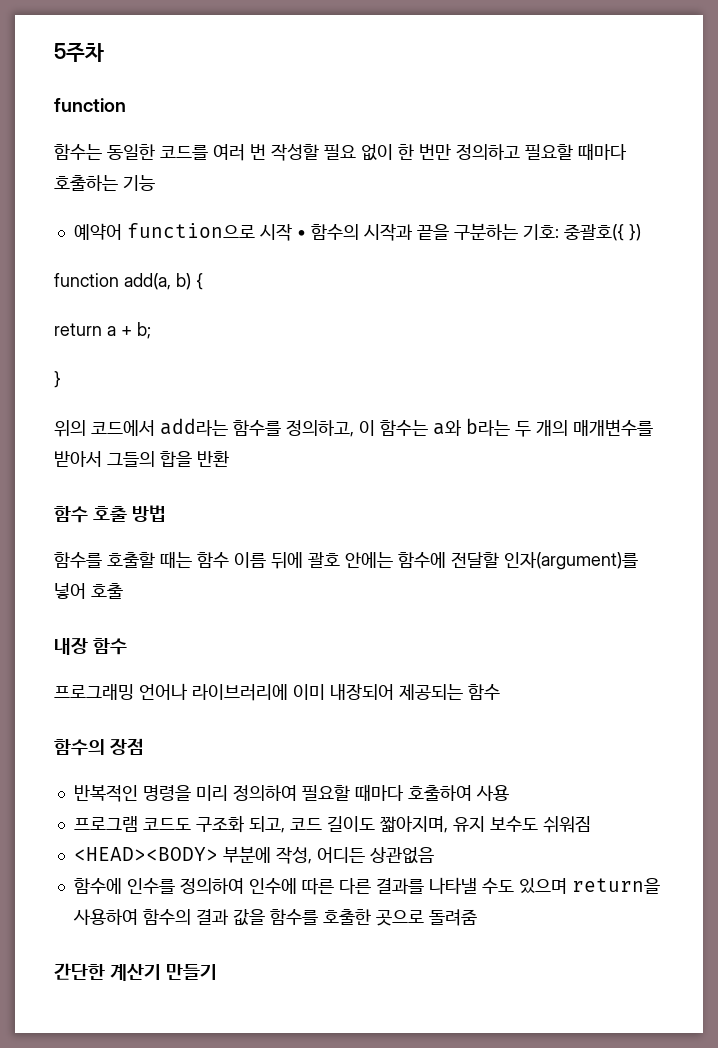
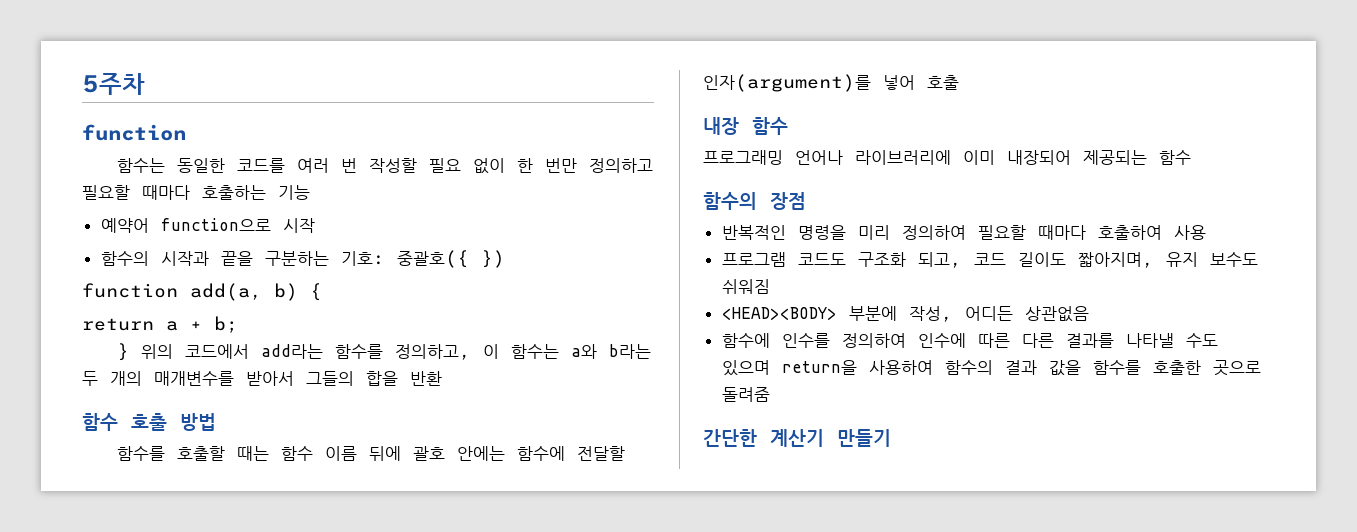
- 예약어 function으로 시작 • 함수의 시작과 끝을 구분하는 기호: 중괄호({ })
+ 예약어 function으로 시작
+ 함수의 시작과 끝을 구분하는 기호: 중괄호({ })
- }
- 위의 코드에서 add라는 함수를 정의하고, 이 함수는 a와 b라는 두 개의 매개변수를 받아서 그들의 합을 반환
+ } 위의 코드에서 add라는 함수를 정의하고, 이 함수는 a와 b라는 두 개의 매개변수를 받아서 그들의 합을 반환

